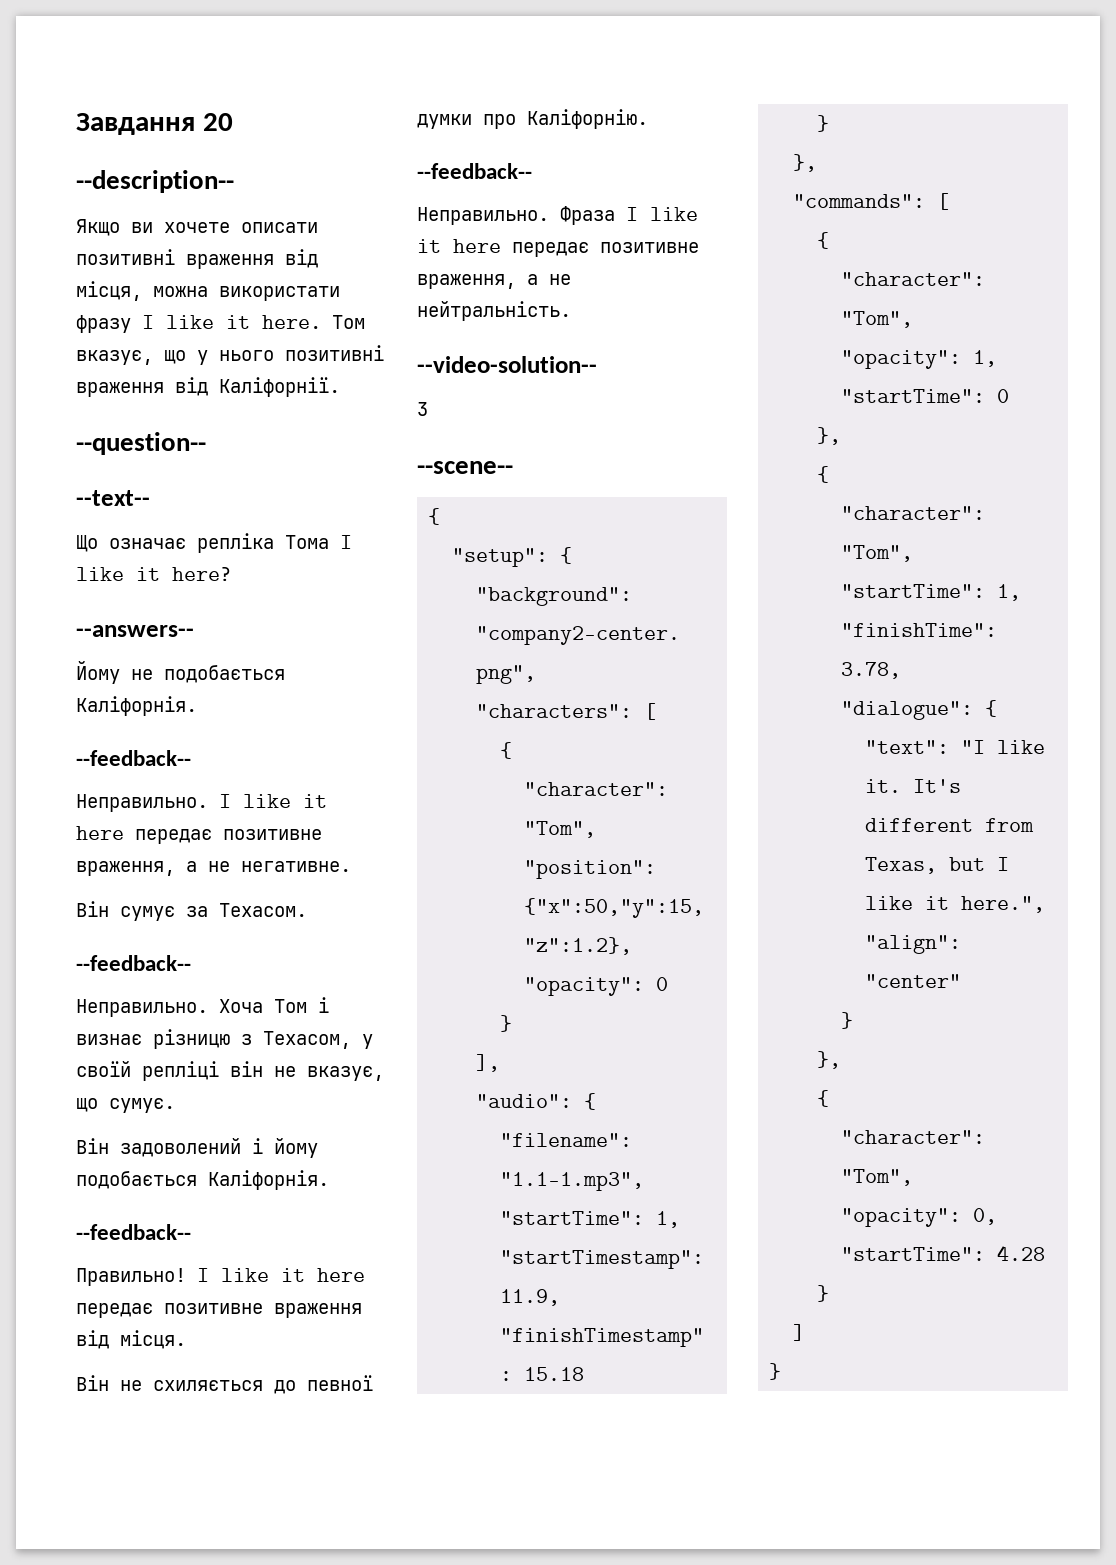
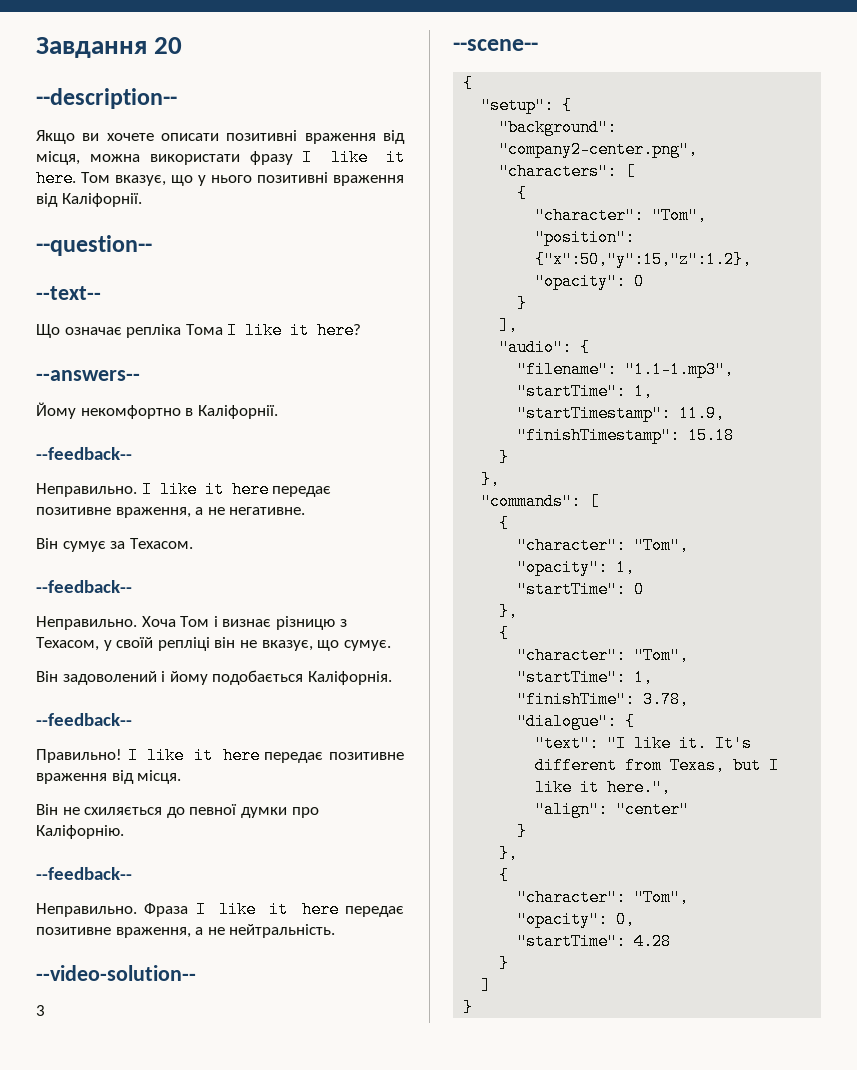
- Йому не подобається Каліфорнія.
+ Йому некомфортно в Каліфорнії.

